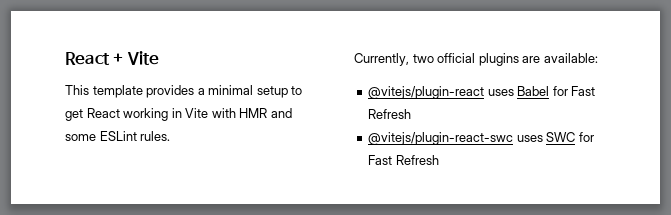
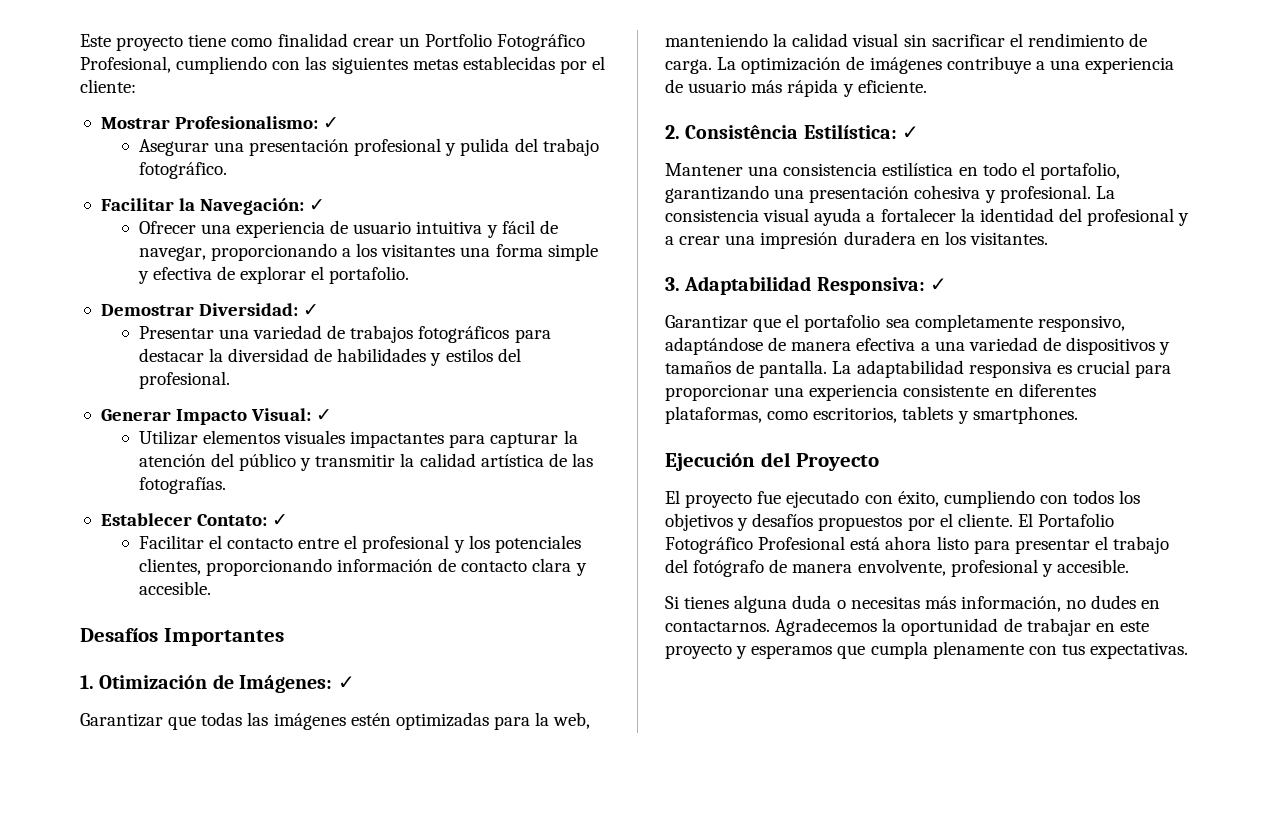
- React + Vite
- This template provides a minimal setup to get React working in Vite with HMR and some ESLint rules.
- Currently, two official plugins are available:
- @vitejs/plugin-react uses Babel for Fast Refresh
- @vitejs/plugin-react-swc uses SWC for Fast Refresh
+ Este proyecto tiene como finalidad crear un Portfolio Fotográfico Profesional, cumpliendo con las siguientes metas establecidas por el cliente:
+ Mostrar Profesionalismo: ✓
+ Asegurar una presentación profesional y pulida del trabajo fotográfico.
+ Facilitar la Navegación: ✓
+ Ofrecer una experiencia de usuario intuitiva y fácil de navegar, proporcionando a los visitantes una forma simple y efectiva de explorar el portafolio.
+ Demostrar Diversidad: ✓
+ Presentar una variedad de trabajos fotográficos para destacar la diversidad de habilidades y estilos del profesional.
+ Generar Impacto Visual: ✓
+ Utilizar elementos visuales impactantes para capturar la atención del público y transmitir la calidad artística de las fotografías.
+ Establecer Contato: ✓
+ Facilitar el contacto entre el profesional y los potenciales clientes, proporcionando información de contacto clara y accesible.
+ Desafíos Importantes
+ 1. Otimización de Imágenes: ✓
+ Garantizar que todas las imágenes estén optimizadas para la web, manteniendo la calidad visual sin sacrificar el rendimiento de carga. La optimización de imágenes contribuye a una experiencia de usuario más rápida y eficiente.
+ 2. Consistência Estilística: ✓
+ Mantener una consistencia estilística en todo el portafolio, garantizando una presentación cohesiva y profesional. La consistencia visual ayuda a fortalecer la identidad del profesional y a crear una impresión duradera en los visitantes.
+ 3. Adaptabilidad Responsiva: ✓
+ Garantizar que el portafolio sea completamente responsivo, adaptándose de manera efectiva a una variedad de dispositivos y tamaños de pantalla. La adaptabilidad responsiva es crucial para proporcionar una experiencia consistente en diferentes plataformas, como escritorios, tablets y smartphones.
+ Ejecución del Proyecto
+ El proyecto fue ejecutado con éxito, cumpliendo con todos los objetivos y desafíos propuestos por el cliente. El Portafolio Fotográfico Profesional está ahora listo para presentar el trabajo del fotógrafo de manera envolvente, profesional y accesible.
+ Si tienes alguna duda o necesitas más información, no dudes en contactarnos. Agradecemos la oportunidad de trabajar en este proyecto y esperamos que cumpla plenamente con tus expectativas.

